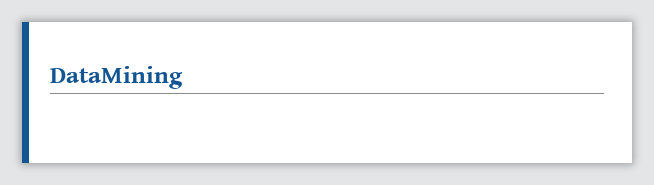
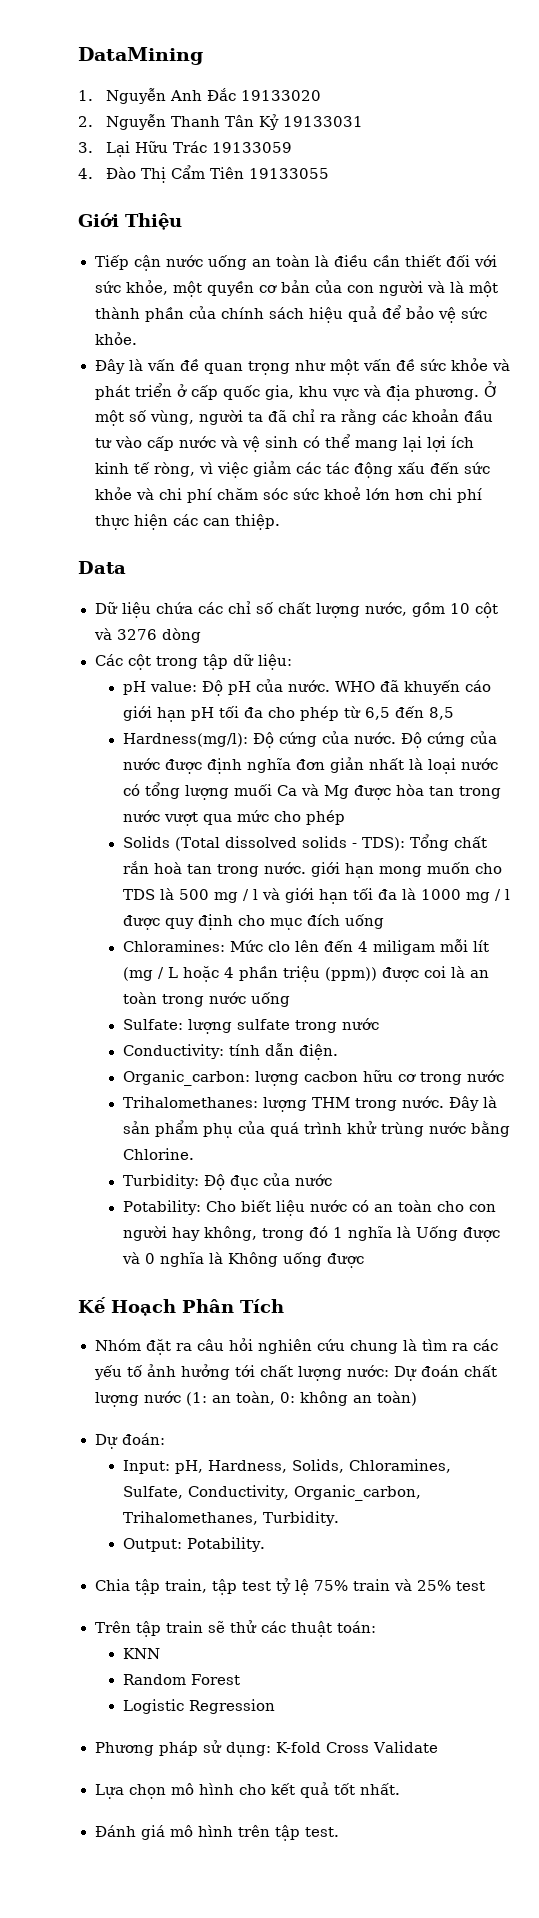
+ 1. Nguyễn Anh Đắc 19133020
+ 2. Nguyễn Thanh Tân Kỷ 19133031
+ 3. Lại Hữu Trác 19133059
+ 4. Đào Thị Cẩm Tiên 19133055
+ Giới Thiệu
+ Tiếp cận nước uống an toàn là điều cần thiết đối với sức khỏe, một quyền cơ bản của con người và là một thành phần của chính sách hiệu quả để bảo vệ sức khỏe.
+ Đây là vấn đề quan trọng như một vấn đề sức khỏe và phát triển ở cấp quốc gia, khu vực và địa phương. Ở một số vùng, người ta đã chỉ ra rằng các khoản đầu tư vào cấp nước và vệ sinh có thể mang lại lợi ích kinh tế ròng, vì việc giảm các tác động xấu đến sức khỏe và chi phí chăm sóc sức khoẻ lớn hơn chi phí thực hiện các can thiệp.
+ Data
+ Dữ liệu chứa các chỉ số chất lượng nước, gồm 10 cột và 3276 dòng
+ Các cột trong tập dữ liệu:
+ pH value: Độ pH của nước. WHO đã khuyến cáo giới hạn pH tối đa cho phép từ 6,5 đến 8,5
+ Hardness(mg/l): Độ cứng của nước. Độ cứng của nước được định nghĩa đơn giản nhất là loại nước có tổng lượng muối Ca và Mg được hòa tan trong nước vượt qua mức cho phép
+ Solids (Total dissolved solids - TDS): Tổng chất rắn hoà tan trong nước. giới hạn mong muốn cho TDS là 500 mg / l và giới hạn tối đa là 1000 mg / l được quy định cho mục đích uống
+ Chloramines: Mức clo lên đến 4 miligam mỗi lít (mg / L hoặc 4 phần triệu (ppm)) được coi là an toàn trong nước uống
+ Sulfate: lượng sulfate trong nước
+ Conductivity: tính dẫn điện.
+ Organic_carbon: lượng cacbon hữu cơ trong nước
+ Trihalomethanes: lượng THM trong nước. Đây là sản phẩm phụ của quá trình khử trùng nước bằng Chlorine.
+ Turbidity: Độ đục của nước
+ Potability: Cho biết liệu nước có an toàn cho con người hay không, trong đó 1 nghĩa là Uống được và 0 nghĩa là Không uống được
+ Kế Hoạch Phân Tích
+ Nhóm đặt ra câu hỏi nghiên cứu chung là tìm ra các yếu tố ảnh hưởng tới chất lượng nước: Dự đoán chất lượng nước (1: an toàn, 0: không an toàn)
+ Dự đoán:
+ Input: pH, Hardness, Solids, Chloramines, Sulfate, Conductivity, Organic_carbon, Trihalomethanes, Turbidity.
+ Output: Potability.
+ Chia tập train, tập test tỷ lệ 75% train và 25% test
+ Trên tập train sẽ thử các thuật toán:
+ KNN
+ Random Forest
+ Logistic Regression
+ Phương pháp sử dụng: K-fold Cross Validate
+ Lựa chọn mô hình cho kết quả tốt nhất.
+ Đánh giá mô hình trên tập test.

